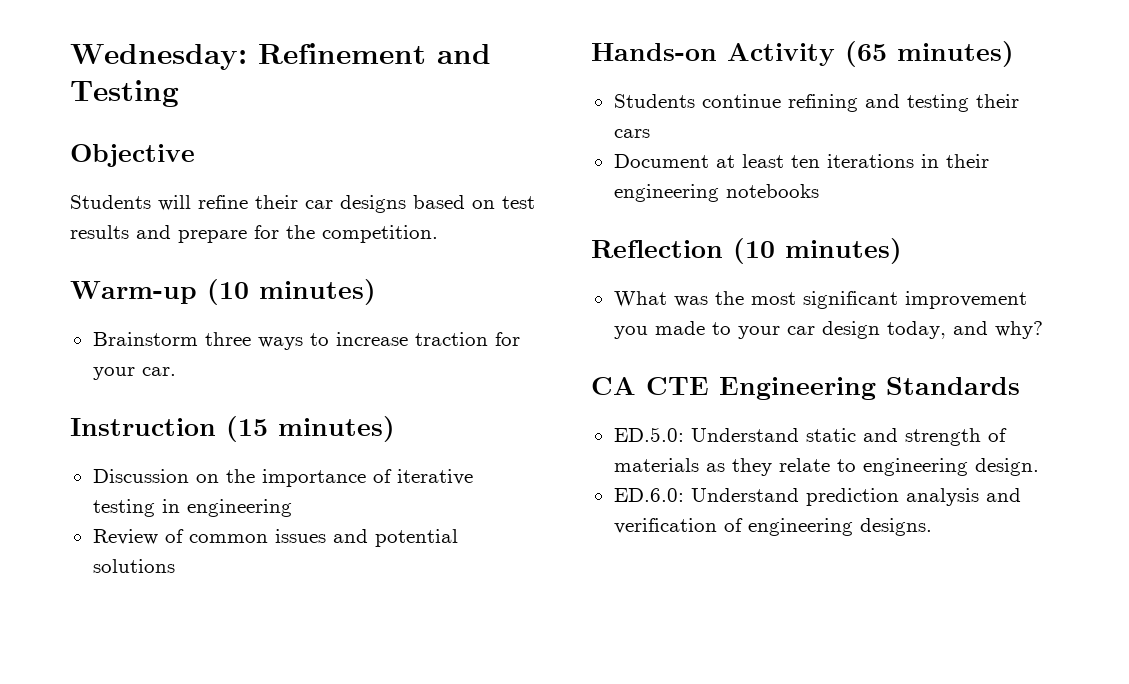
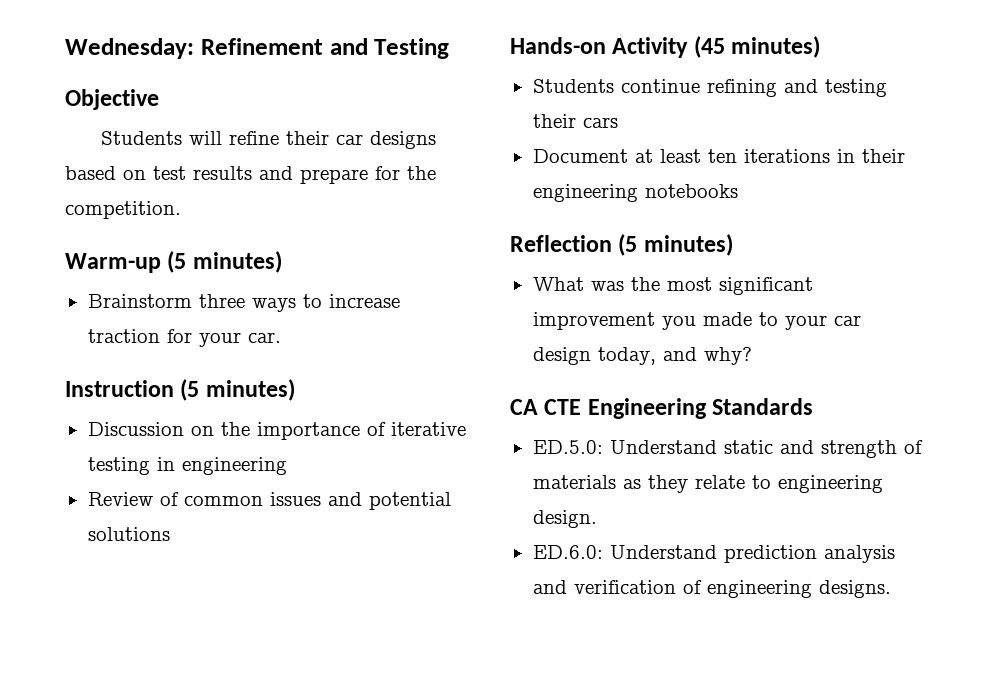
- Warm-up (10 minutes)
+ Warm-up (5 minutes)
- Instruction (15 minutes)
+ Instruction (5 minutes)
- Hands-on Activity (65 minutes)
+ Hands-on Activity (45 minutes)
- Reflection (10 minutes)
+ Reflection (5 minutes)

